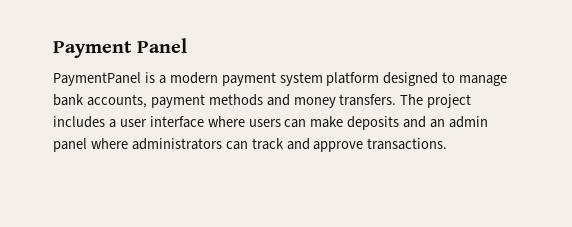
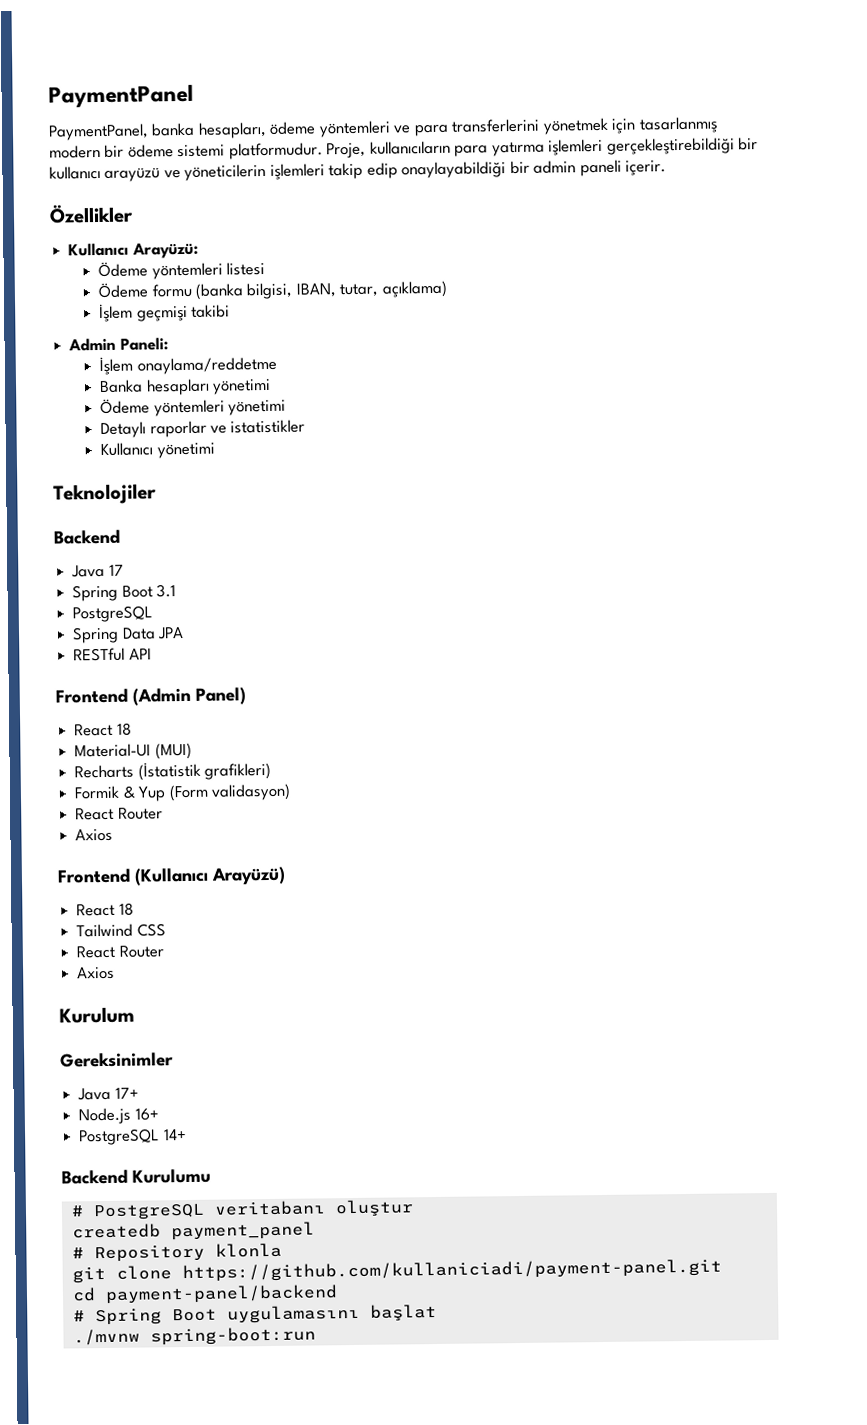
- Payment Panel
- PaymentPanel is a modern payment system platform designed to manage bank accounts, payment methods and money transfers. The project includes a user interface where users can make deposits and an admin panel where administrators can track and approve transactions.
+ PaymentPanel
+ PaymentPanel, banka hesapları, ödeme yöntemleri ve para transferlerini yönetmek için tasarlanmış modern bir ödeme sistemi platformudur. Proje, kullanıcıların para yatırma işlemleri gerçekleştirebildiği bir kullanıcı arayüzü ve yöneticilerin işlemleri takip edip onaylayabildiği bir admin paneli içerir.
+ Özellikler
+ Kullanıcı Arayüzü:
+ Ödeme yöntemleri listesi
+ Ödeme formu (banka bilgisi, IBAN, tutar, açıklama)
+ İşlem geçmişi takibi
+ Admin Paneli:
+ İşlem onaylama/reddetme
+ Banka hesapları yönetimi
+ Ödeme yöntemleri yönetimi
+ Detaylı raporlar ve istatistikler
+ Kullanıcı yönetimi
+ Teknolojiler
+ Backend
+ Java 17
+ Spring Boot 3.1
+ PostgreSQL
+ Spring Data JPA
+ RESTful API
+ Frontend (Admin Panel)
+ React 18
+ Material-UI (MUI)
+ Recharts (İstatistik grafikleri)
+ Formik & Yup (Form validasyon)
+ React Router
+ Axios
+ Frontend (Kullanıcı Arayüzü)
+ React 18
+ Tailwind CSS
+ React Router
+ Axios
+ Kurulum
+ Gereksinimler
+ Java 17+
+ Node.js 16+
+ PostgreSQL 14+
+ Backend Kurulumu
+ # PostgreSQL veritabanı oluştur
+ createdb payment_panel
+ # Repository klonla
+ git clone https://github.com/kullaniciadi/payment-panel.git
+ cd payment-panel/backend
+ # Spring Boot uygulamasını başlat
+ ./mvnw spring-boot:run

